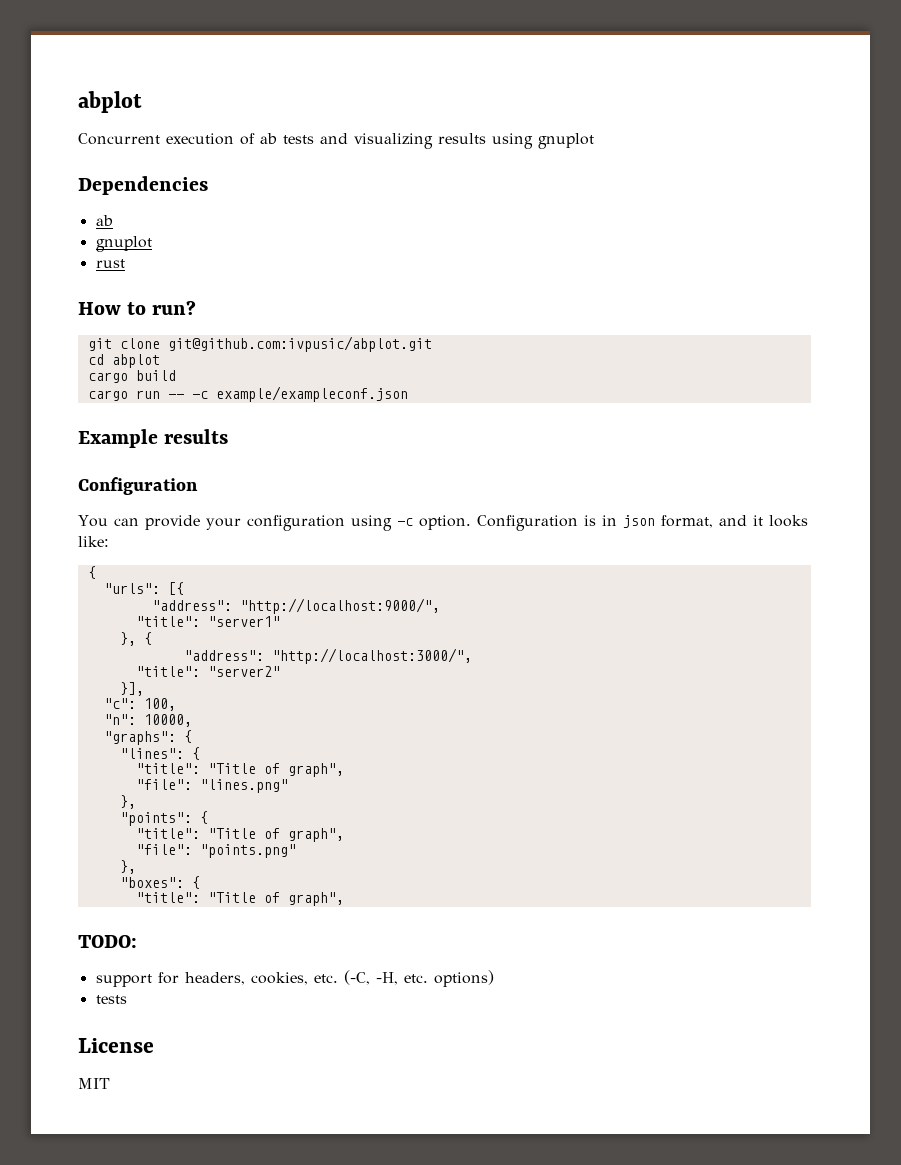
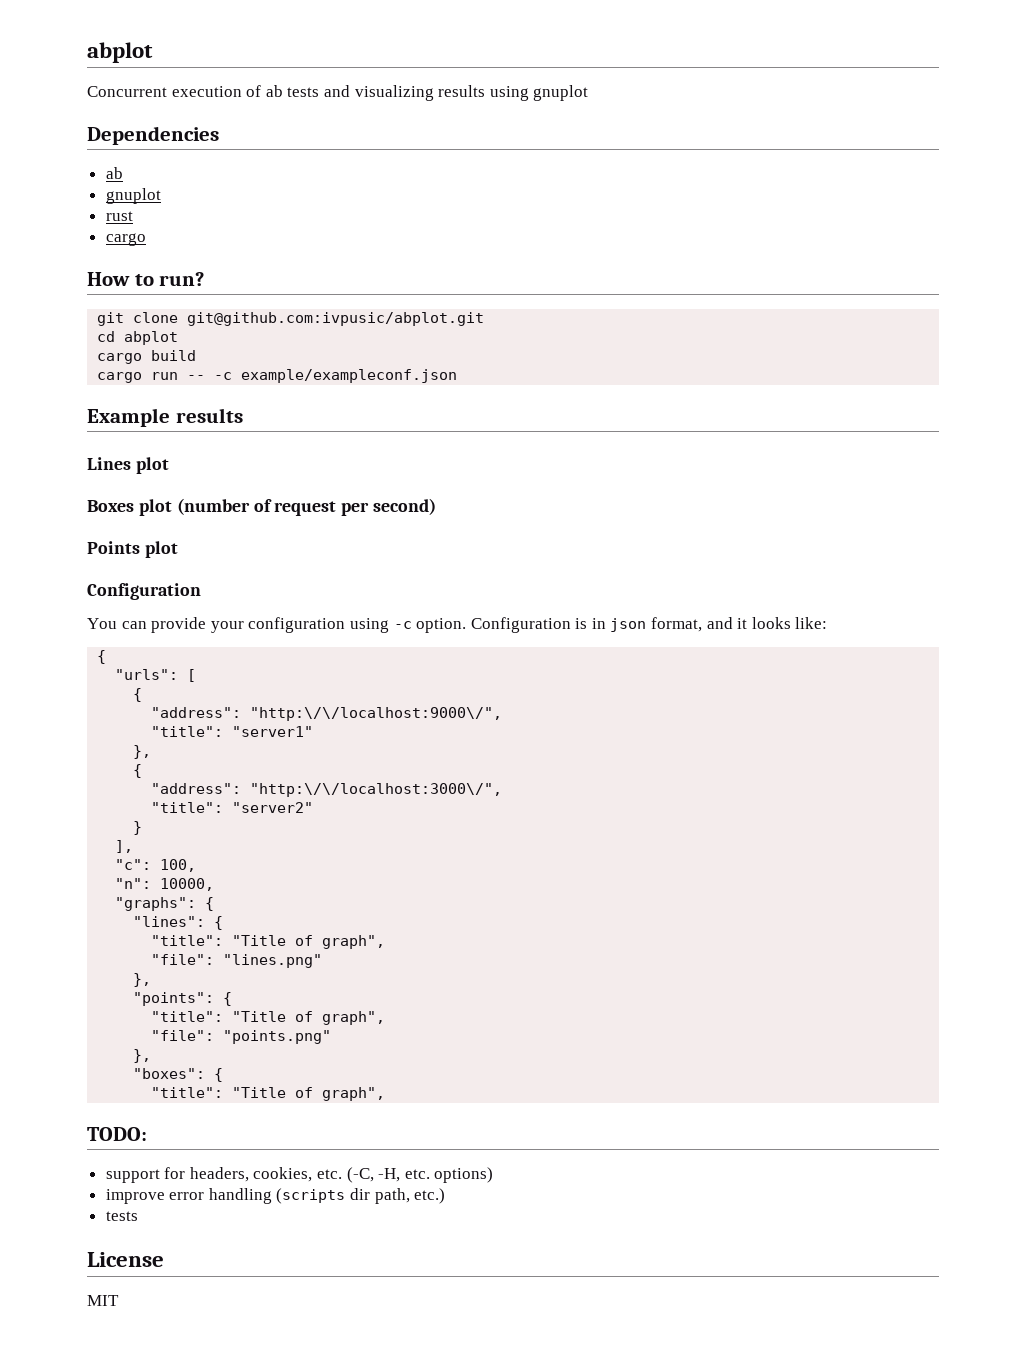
  rust
+ cargo
+ Lines plot
+ Boxes plot (number of request per second)
+ Points plot
- "urls": [{
- "address": "http://localhost:9000/",
+ "urls": [
+ {
+ "address": "http:\/\/localhost:9000\/",
  "title": "server1"
- }, {
- "address": "http://localhost:3000/",
+ },
+ {
+ "address": "http:\/\/localhost:3000\/",
- }],
+ }
+ ],
+ improve error handling (scripts dir path, etc.)

